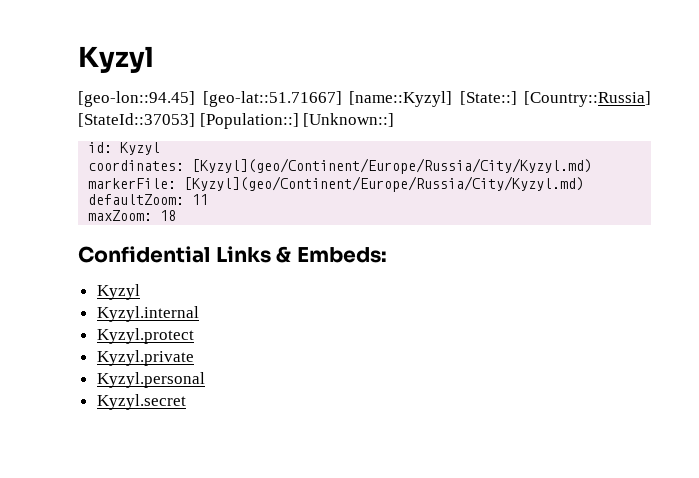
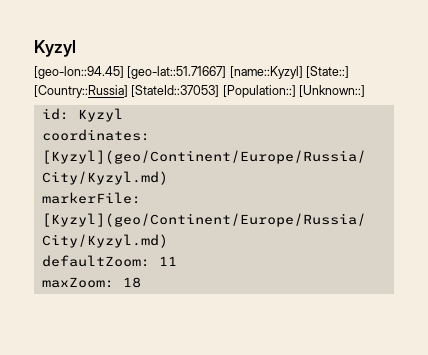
- Confidential Links & Embeds:
- Kyzyl
- Kyzyl.internal
- Kyzyl.protect
- Kyzyl.private
- Kyzyl.personal
- Kyzyl.secret

